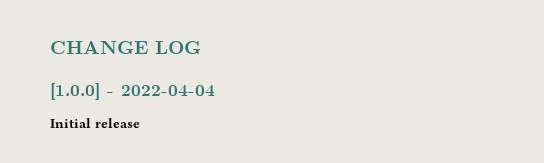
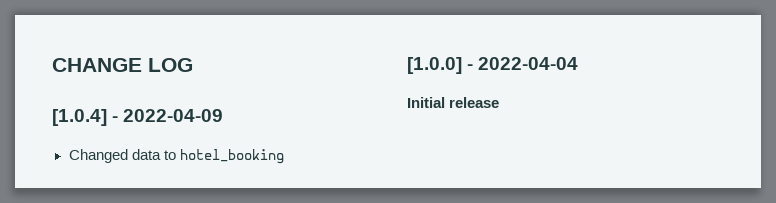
+ [1.0.4] - 2022-04-09
+ Changed data to hotel_booking

